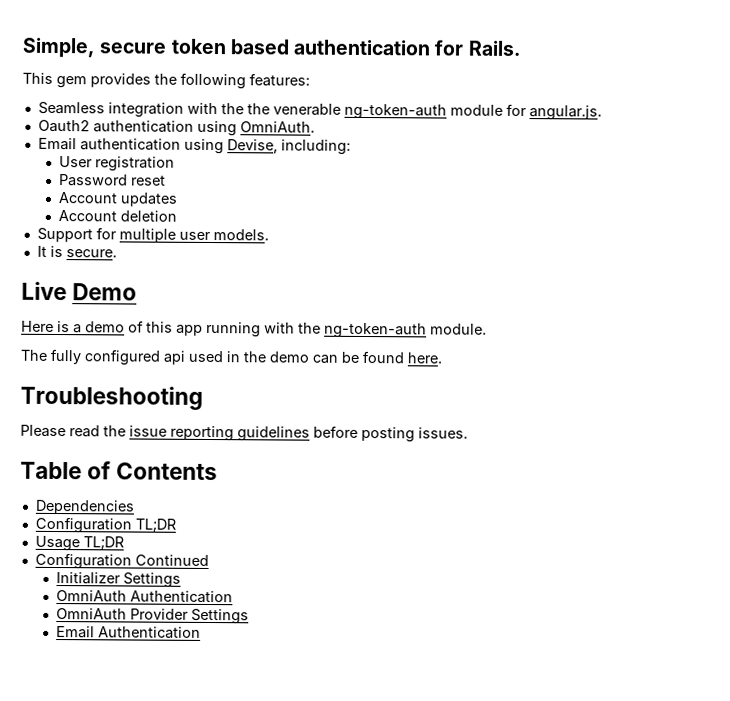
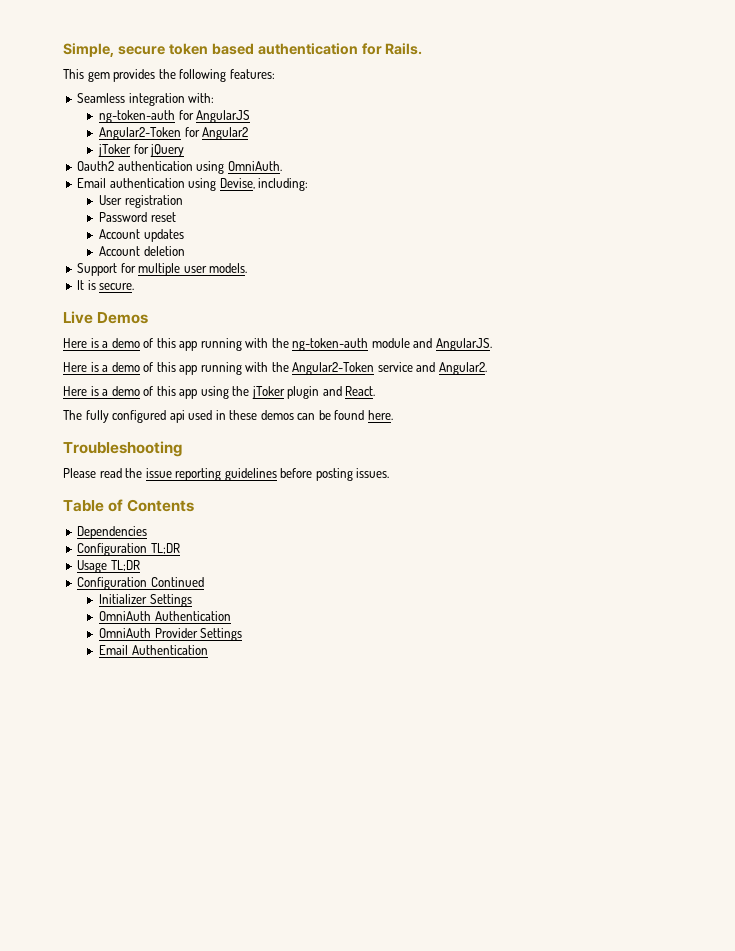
- Seamless integration with the the venerable ng-token-auth module for angular.js.
+ Seamless integration with:
+ ng-token-auth for AngularJS
+ Angular2-Token for Angular2
+ jToker for jQuery
- Live Demo
+ Live Demos
- Here is a demo of this app running with the ng-token-auth module.
+ Here is a demo of this app running with the ng-token-auth module and AngularJS.
+ Here is a demo of this app running with the Angular2-Token service and Angular2.
+ Here is a demo of this app using the jToker plugin and React.
- The fully configured api used in the demo can be found here.
+ The fully configured api used in these demos can be found here.

